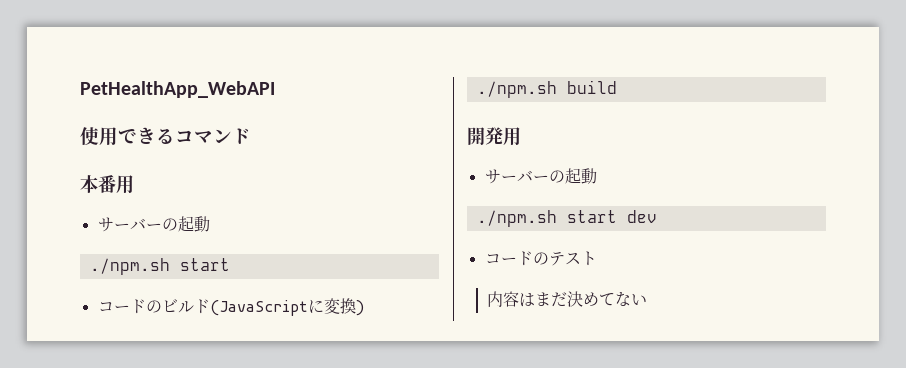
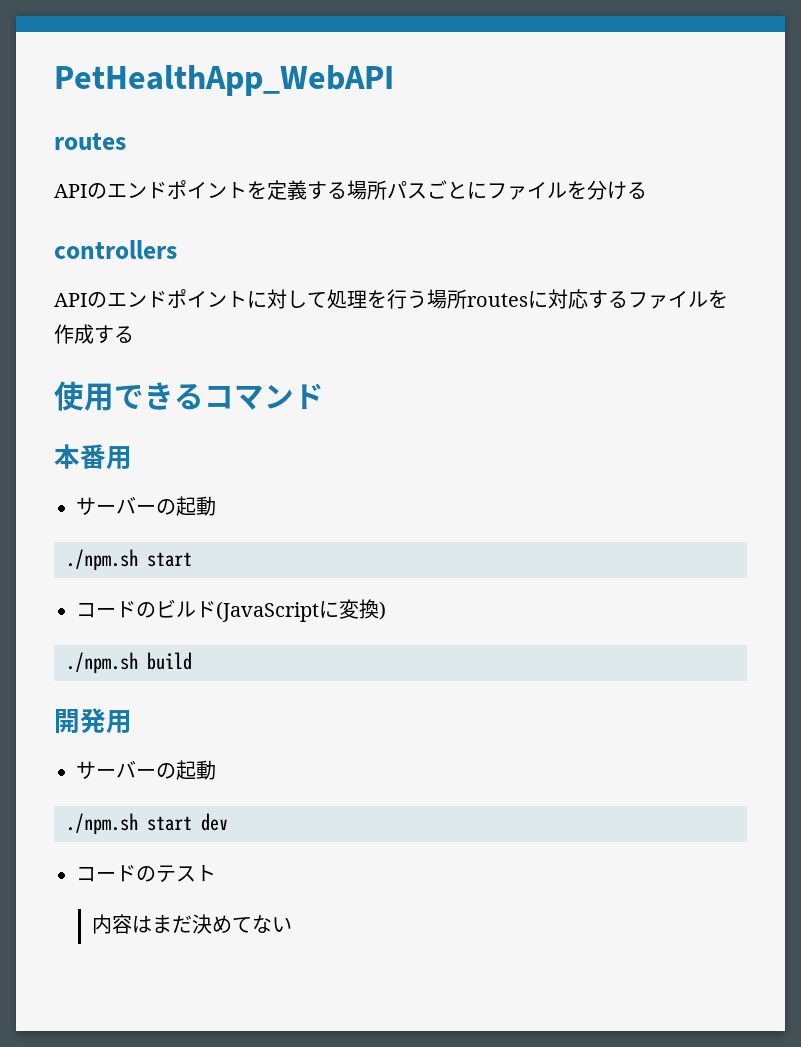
  PetHealthApp_WebAPI
+ routes
+ APIのエンドポイントを定義する場所パスごとにファイルを分ける
+ controllers
+ APIのエンドポイントに対して処理を行う場所routesに対応するファイルを作成する

